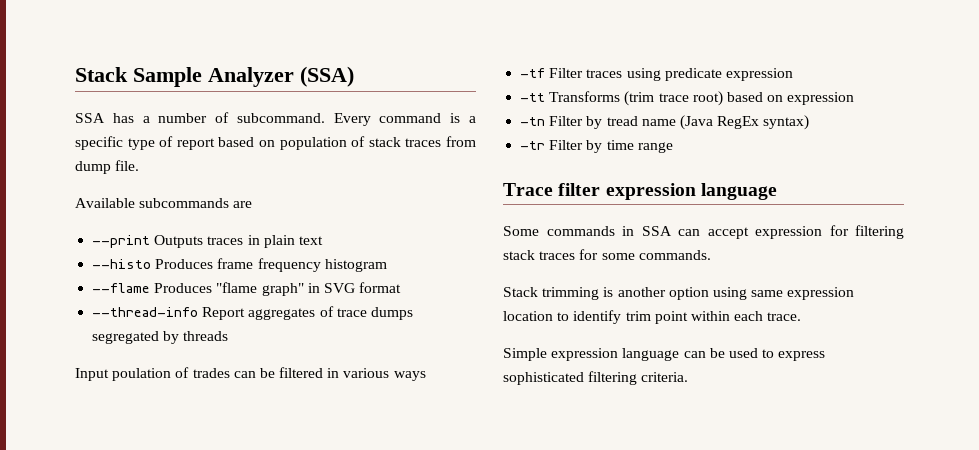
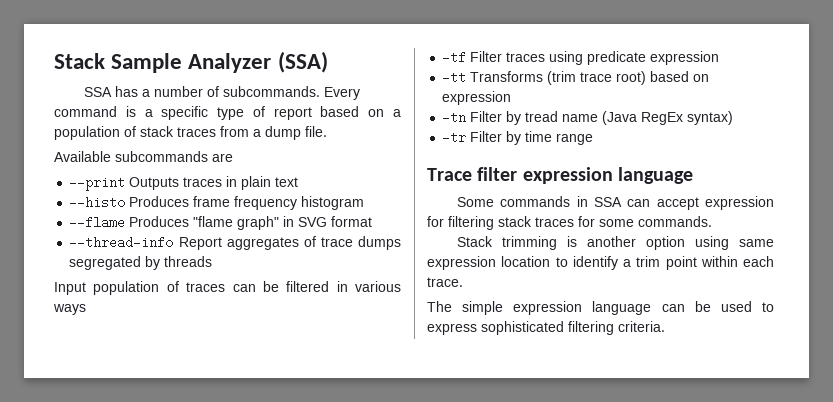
- SSA has a number of subcommand.
+ SSA has a number of subcommands.
- Every command is a specific type of report based on population of stack traces from dump file.
+ Every command is a specific type of report based on a population of stack traces from a dump file.
- Input poulation of trades can be filtered in various ways
+ Input population of traces can be filtered in various ways
- Stack trimming is another option using same expression location to identify trim point within each trace.
+ Stack trimming is another option using same expression location to identify a trim point within each trace.
- Simple expression language can be used to express sophisticated filtering criteria.
+ The simple expression language can be used to express sophisticated filtering criteria.

